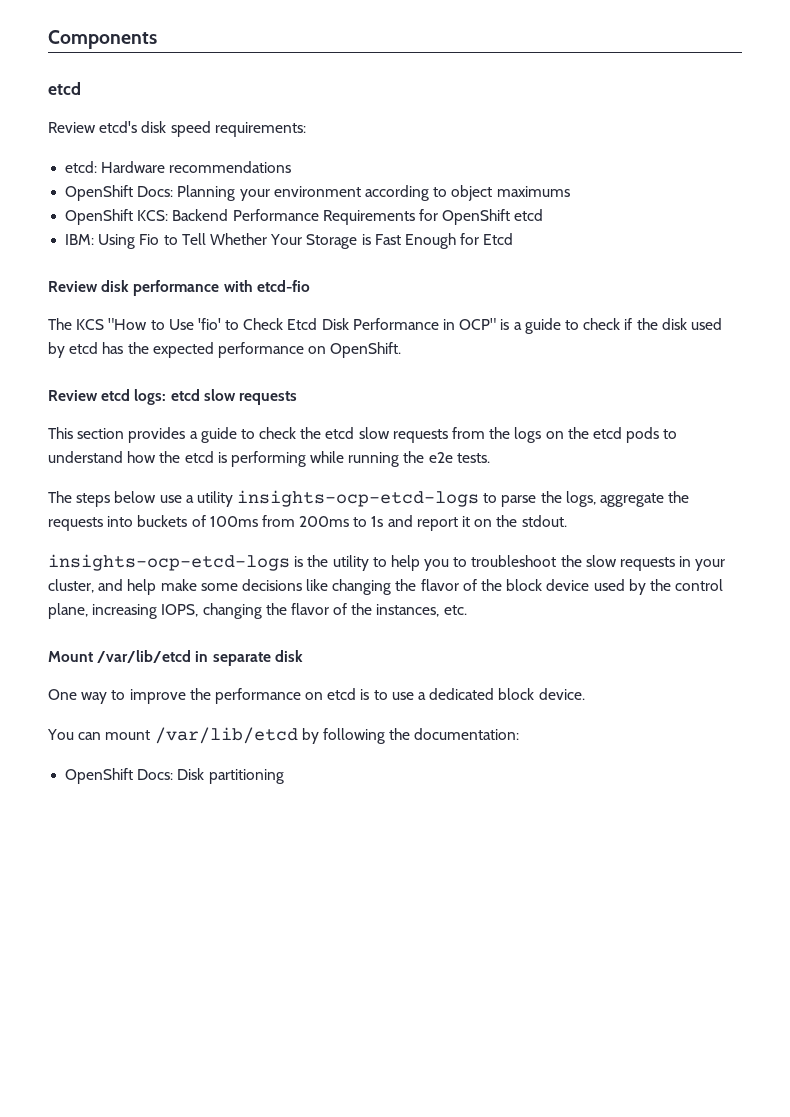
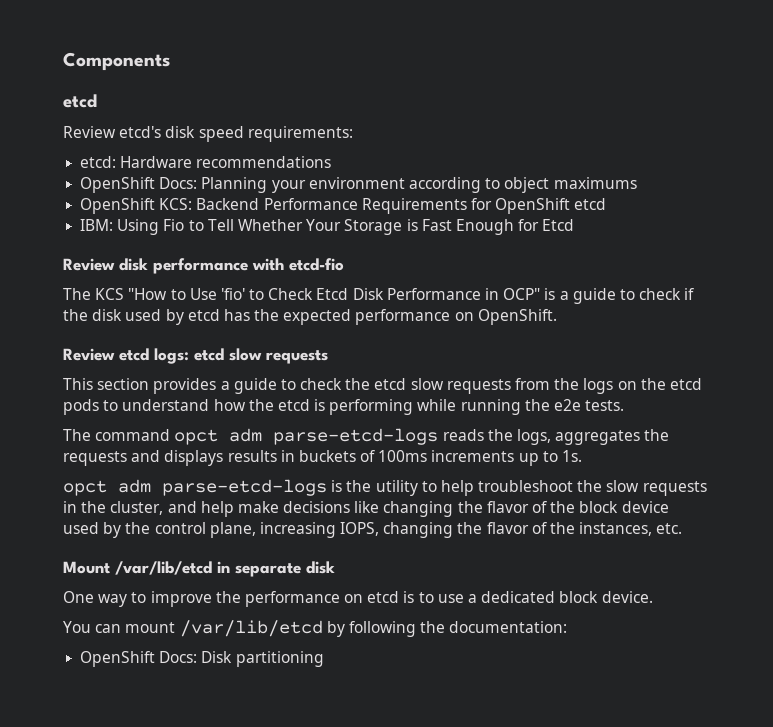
- The steps below use a utility insights-ocp-etcd-logs to parse the logs, aggregate the requests into buckets of 100ms from 200ms to 1s and report it on the stdout.
- insights-ocp-etcd-logs is the utility to help you to troubleshoot the slow requests in your cluster, and help make some decisions like changing the flavor of the block device used by the control plane, increasing IOPS, changing the flavor of the instances, etc.
+ The command opct adm parse-etcd-logs reads the logs, aggregates the requests and displays results in buckets of 100ms increments up to 1s.
+ opct adm parse-etcd-logs is the utility to help troubleshoot the slow requests in the cluster, and help make decisions like changing the flavor of the block device used by the control plane, increasing IOPS, changing the flavor of the instances, etc.

